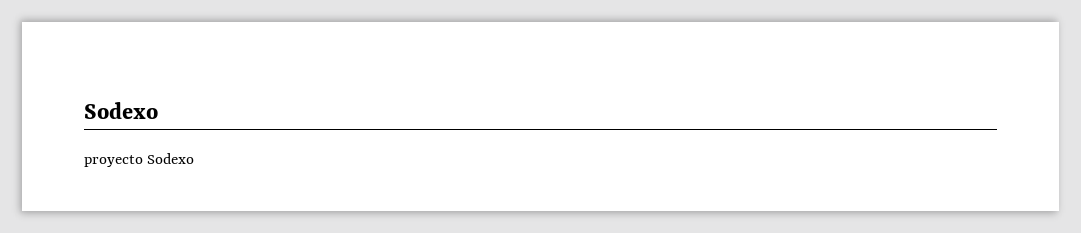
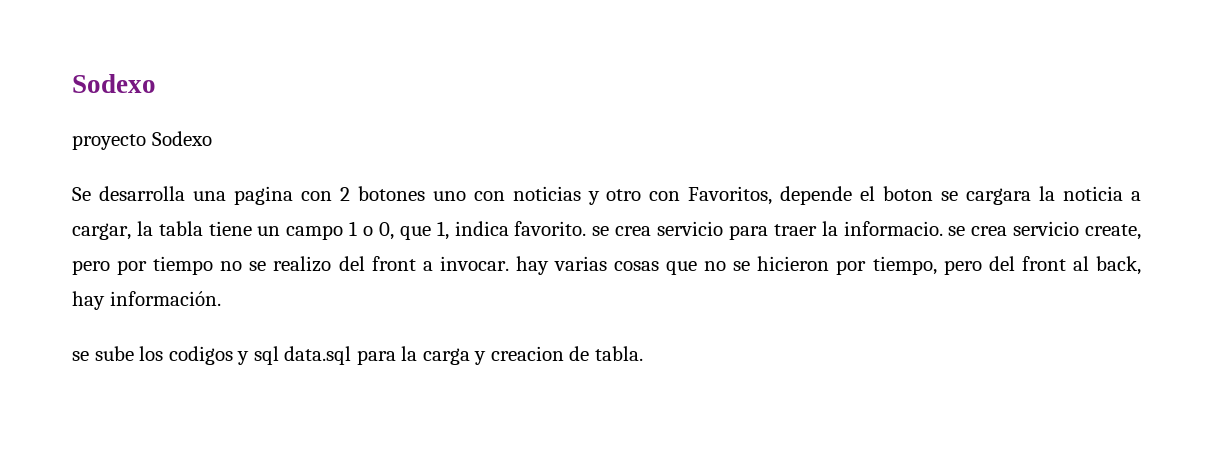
+ Se desarrolla una pagina con 2 botones uno con noticias y otro con Favoritos, depende el boton se cargara la noticia a cargar, la tabla tiene un campo 1 o 0, que 1, indica favorito. se crea servicio para traer la informacio. se crea servicio create, pero por tiempo no se realizo del front a invocar. hay varias cosas que no se hicieron por tiempo, pero del front al back, hay información.
+ se sube los codigos y sql data.sql para la carga y creacion de tabla.

